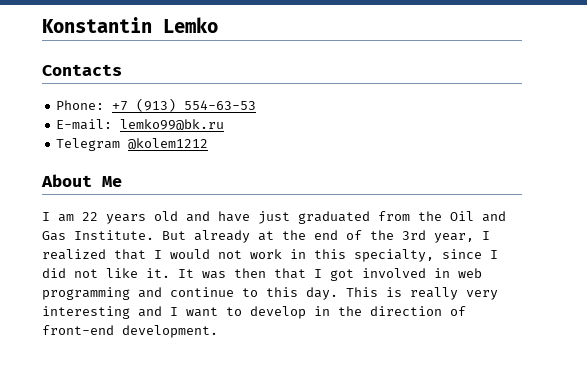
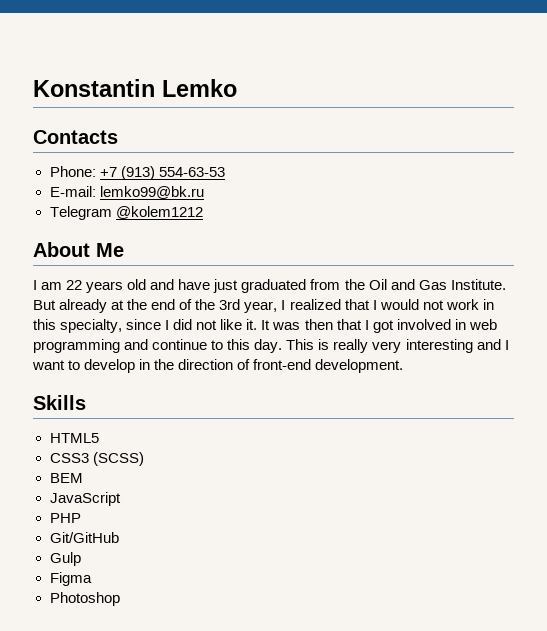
+ Skills
+ HTML5
+ CSS3 (SCSS)
+ BEM
+ JavaScript
+ PHP
+ Git/GitHub
+ Gulp
+ Figma
+ Photoshop

